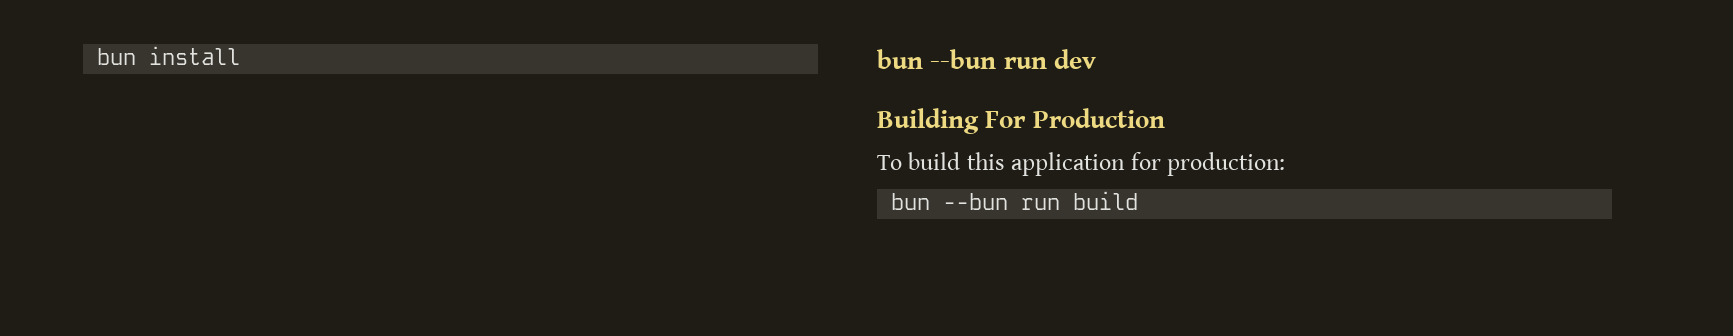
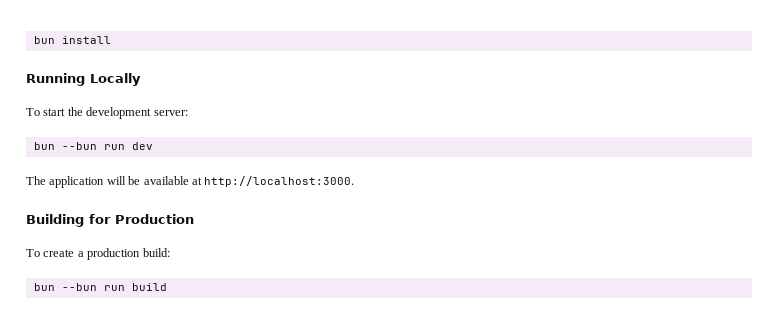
+ Running Locally
+ To start the development server:
  bun --bun run dev
+ The application will be available at http://localhost:3000.
- Building For Production
+ Building for Production
- To build this application for production:
+ To create a production build:

